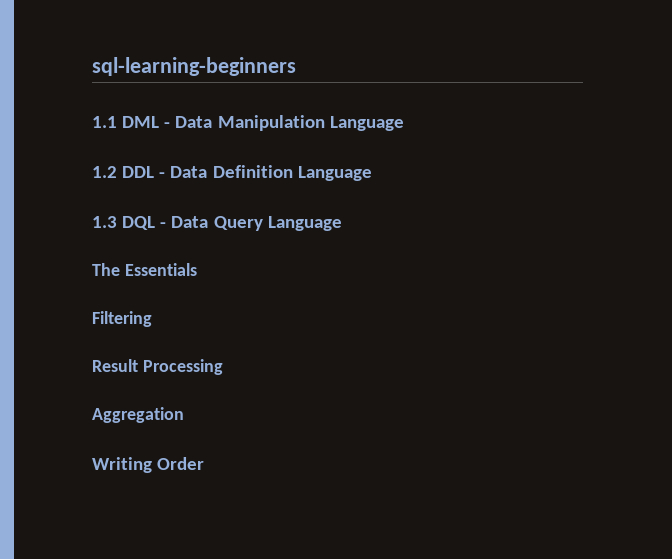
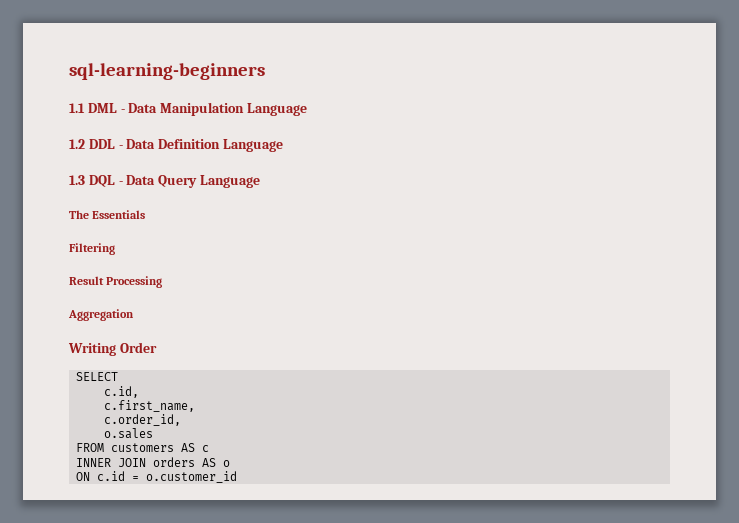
+ SELECT
+ c.id,
+ c.first_name,
+ c.order_id,
+ o.sales
+ FROM customers AS c
+ INNER JOIN orders AS o
+ ON c.id = o.customer_id

